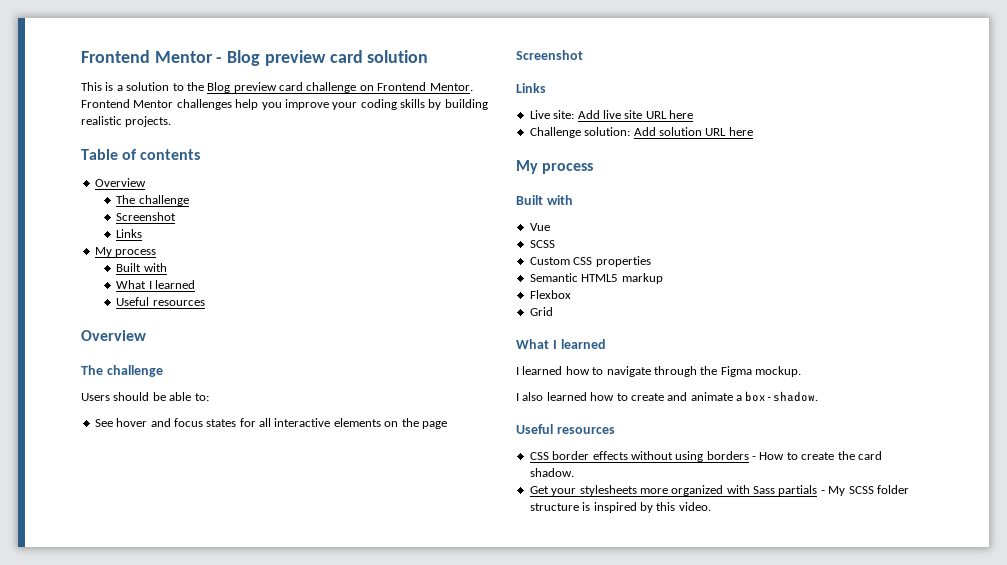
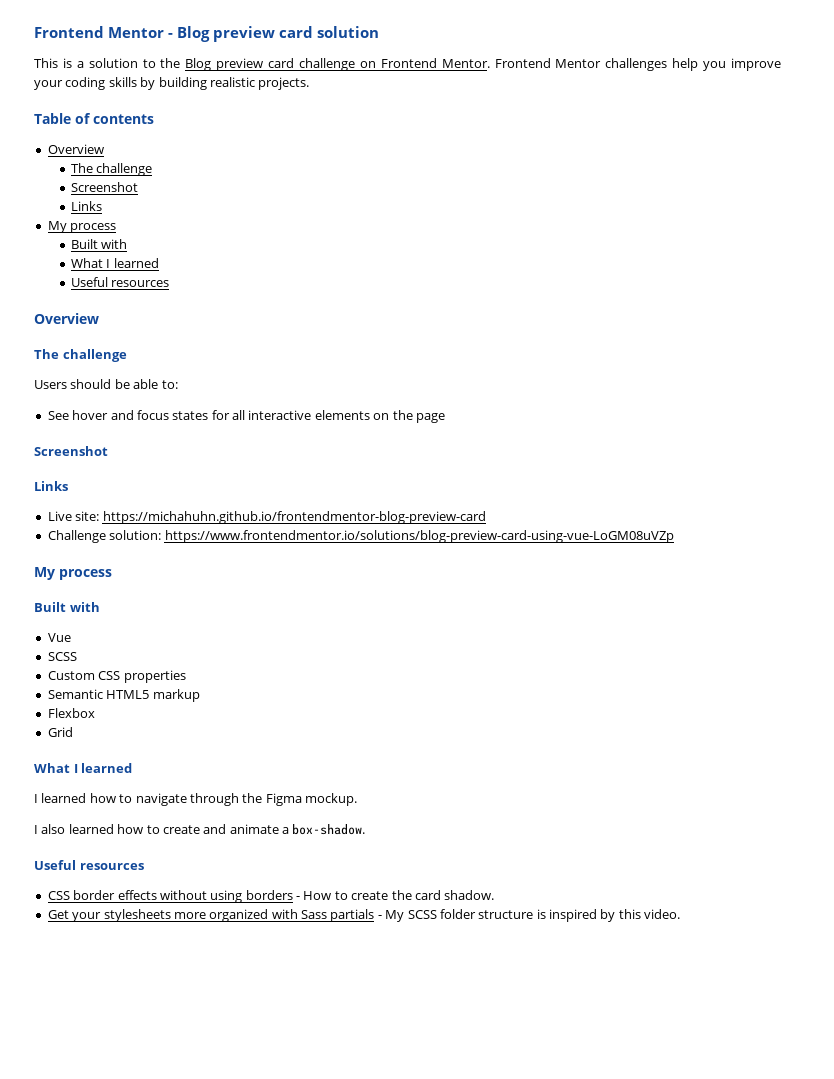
- Live site: Add live site URL here
- Challenge solution: Add solution URL here
+ Live site: https://michahuhn.github.io/frontendmentor-blog-preview-card
+ Challenge solution: https://www.frontendmentor.io/solutions/blog-preview-card-using-vue-LoGM08uVZp

